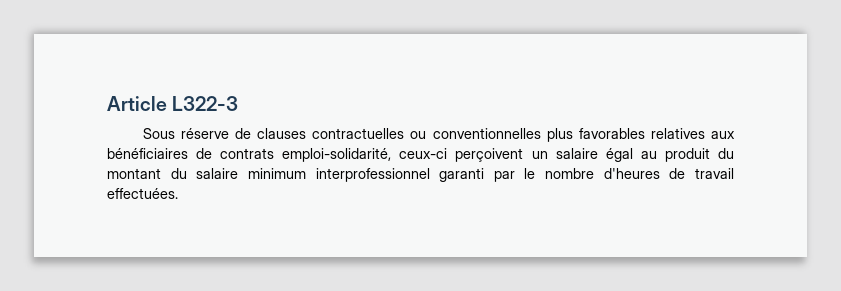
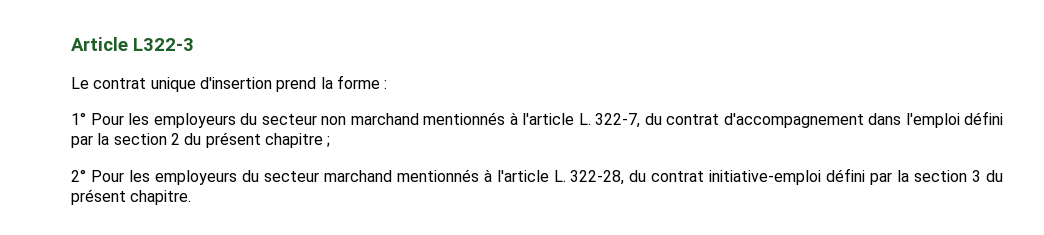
- Sous réserve de clauses contractuelles ou conventionnelles plus favorables relatives aux bénéficiaires de contrats emploi-solidarité, ceux-ci perçoivent un salaire égal au produit du montant du salaire minimum interprofessionnel garanti par le nombre d'heures de travail effectuées.
+ Le contrat unique d'insertion prend la forme :
+ 1° Pour les employeurs du secteur non marchand mentionnés à l'article L. 322-7, du contrat d'accompagnement dans l'emploi défini par la section 2 du présent chapitre ;
+ 2° Pour les employeurs du secteur marchand mentionnés à l'article L. 322-28, du contrat initiative-emploi défini par la section 3 du présent chapitre.

